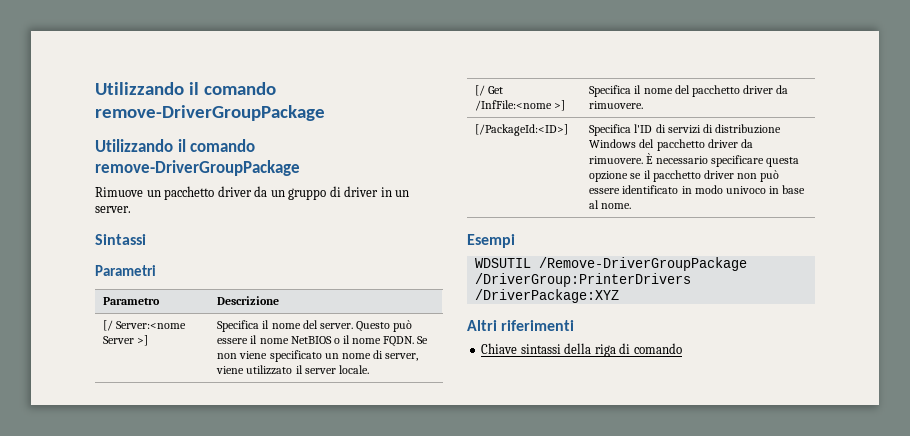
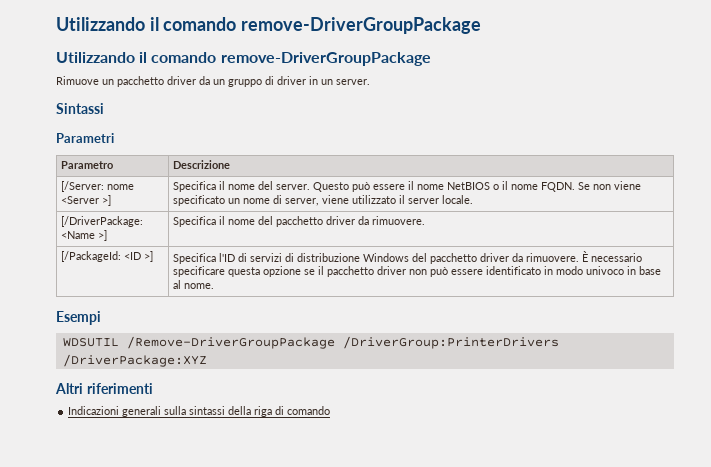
- [/ Server:<nome Server >] | Specifica il nome del server. Questo può essere il nome NetBIOS o il nome FQDN. Se non viene specificato un nome di server, viene utilizzato il server locale.
+ [/Server: nome <Server >] | Specifica il nome del server. Questo può essere il nome NetBIOS o il nome FQDN. Se non viene specificato un nome di server, viene utilizzato il server locale.
- [/ Get /InfFile:<nome >] | Specifica il nome del pacchetto driver da rimuovere.
+ [/DriverPackage: <Name >] | Specifica il nome del pacchetto driver da rimuovere.
- [/PackageId:<ID>] | Specifica l'ID di servizi di distribuzione Windows del pacchetto driver da rimuovere. È necessario specificare questa opzione se il pacchetto driver non può essere identificato in modo univoco in base al nome.
+ [/PackageId: <ID >] | Specifica l'ID di servizi di distribuzione Windows del pacchetto driver da rimuovere. È necessario specificare questa opzione se il pacchetto driver non può essere identificato in modo univoco in base al nome.
- Chiave sintassi della riga di comando
+ Indicazioni generali sulla sintassi della riga di comando

